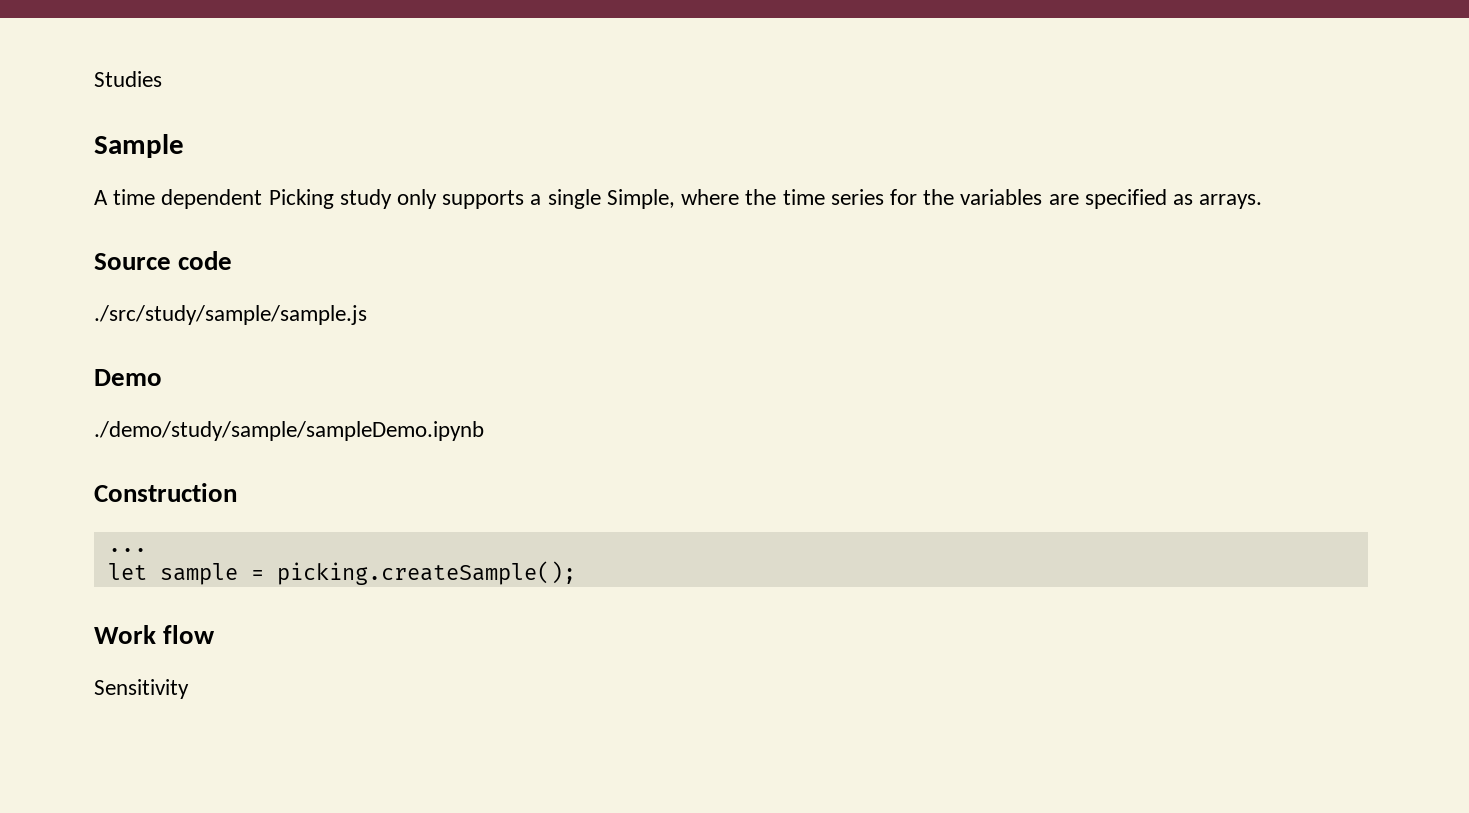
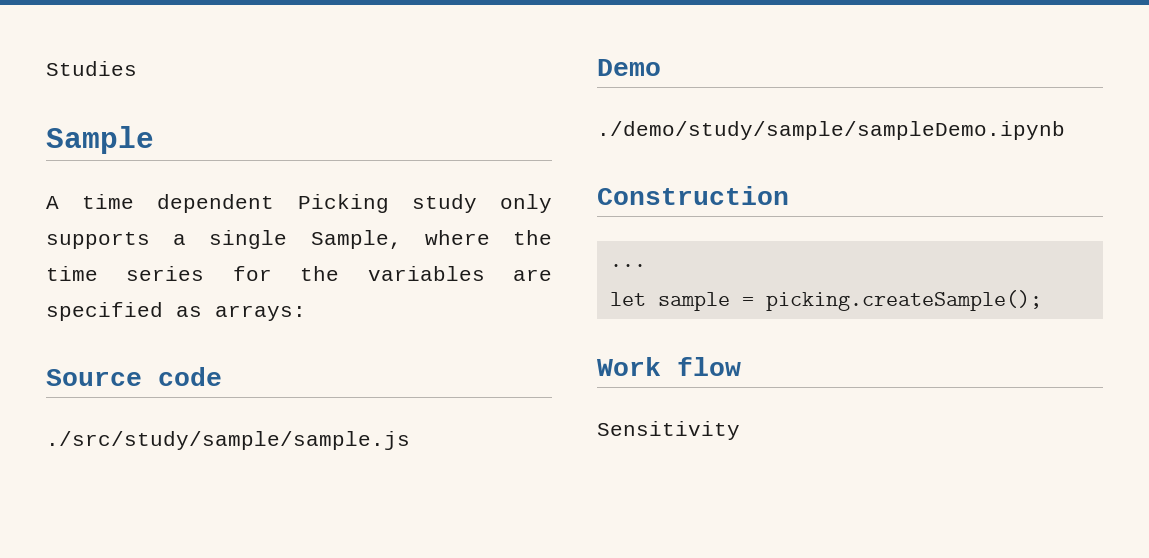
- A time dependent Picking study only supports a single Simple, where the time series for the variables are specified as arrays.
+ A time dependent Picking study only supports a single Sample, where the time series for the variables are specified as arrays:

